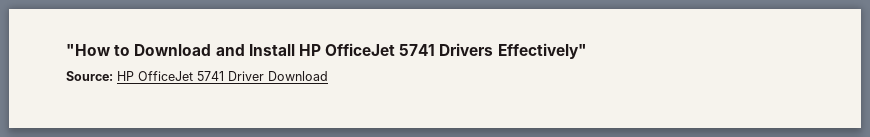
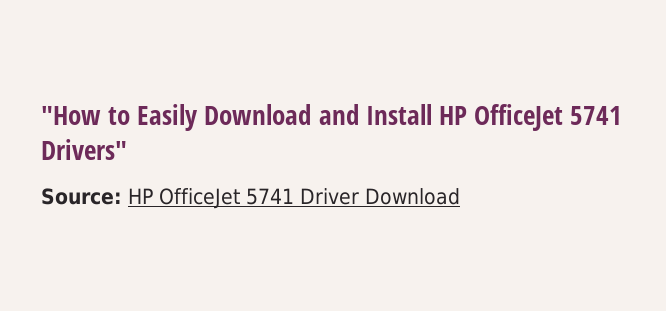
- "How to Download and Install HP OfficeJet 5741 Drivers Effectively"
+ "How to Easily Download and Install HP OfficeJet 5741 Drivers"

